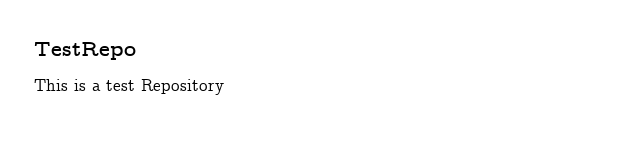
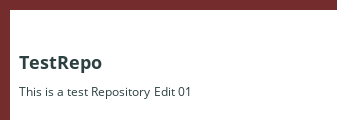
- This is a test Repository
+ This is a test Repository Edit 01

